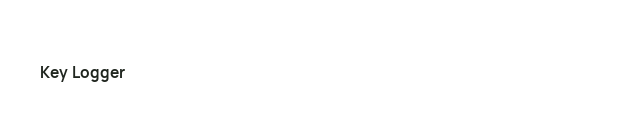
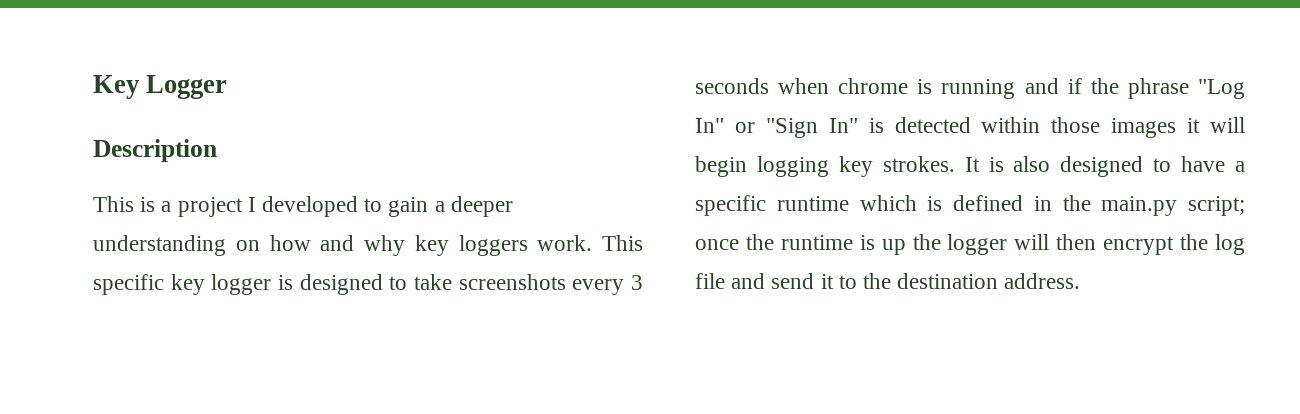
+ Description
+ This is a project I developed to gain a deeper understanding on how and why key loggers work. This specific key logger is designed to take screenshots every 3 seconds when chrome is running and if the phrase "Log In" or "Sign In" is detected within those images it will begin logging key strokes. It is also designed to have a specific runtime which is defined in the main.py script; once the runtime is up the logger will then encrypt the log file and send it to the destination address.

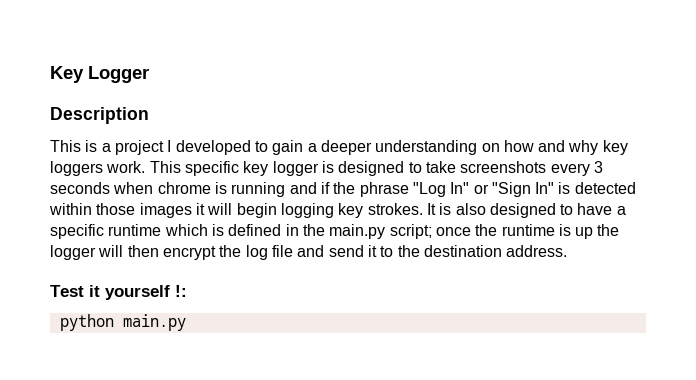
+ Test it yourself !:
+ python main.py

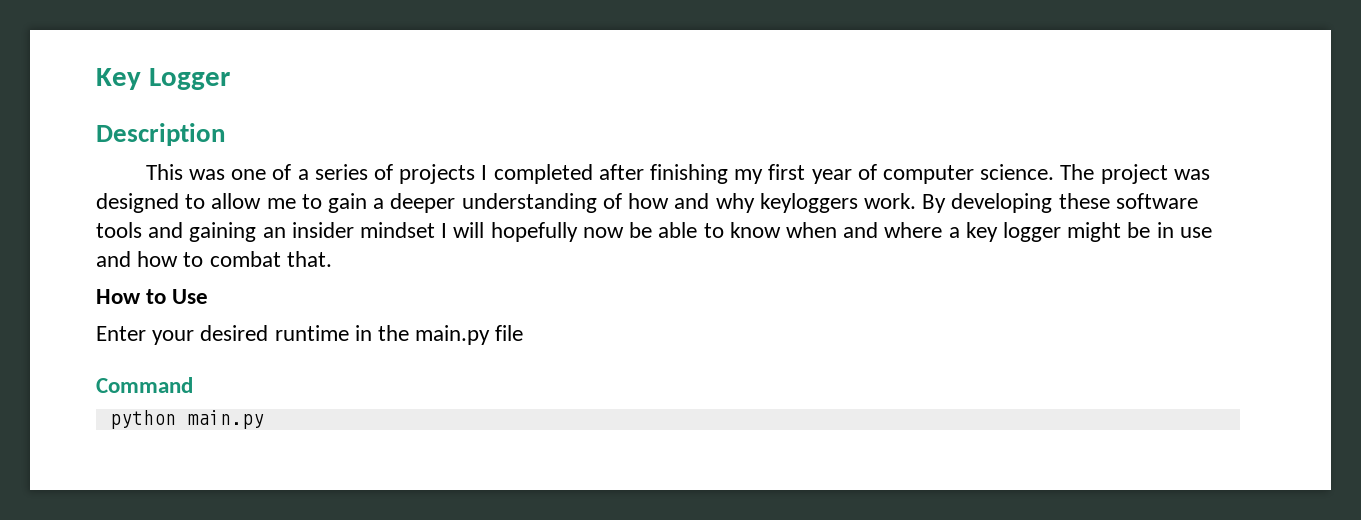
- This is a project I developed to gain a deeper understanding on how and why key loggers work. This specific key logger is designed to take screenshots every 3 seconds when chrome is running and if the phrase "Log In" or "Sign In" is detected within those images it will begin logging key strokes. It is also designed to have a specific runtime which is defined in the main.py script; once the runtime is up the logger will then encrypt the log file and send it to the destination address.
- Test it yourself !:
+ This was one of a series of projects I completed after finishing my first year of computer science. The project was designed to allow me to gain a deeper understanding of how and why keyloggers work. By developing these software tools and gaining an insider mindset I will hopefully now be able to know when and where a key logger might be in use and how to combat that.
+ How to Use
+ Enter your desired runtime in the main.py file
+ Command

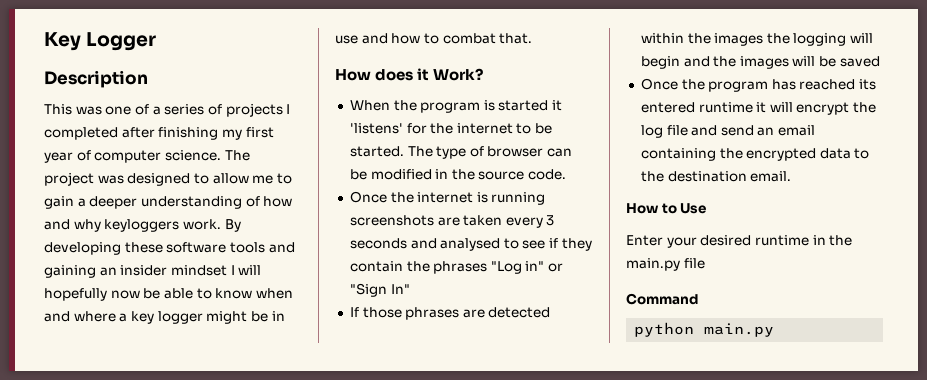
+ How does it Work?
+ When the program is started it 'listens' for the internet to be started. The type of browser can be modified in the source code.
+ Once the internet is running screenshots are taken every 3 seconds and analysed to see if they contain the phrases "Log in" or "Sign In"
+ If those phrases are detected within the images the logging will begin and the images will be saved
+ Once the program has reached its entered runtime it will encrypt the log file and send an email containing the encrypted data to the destination email.

